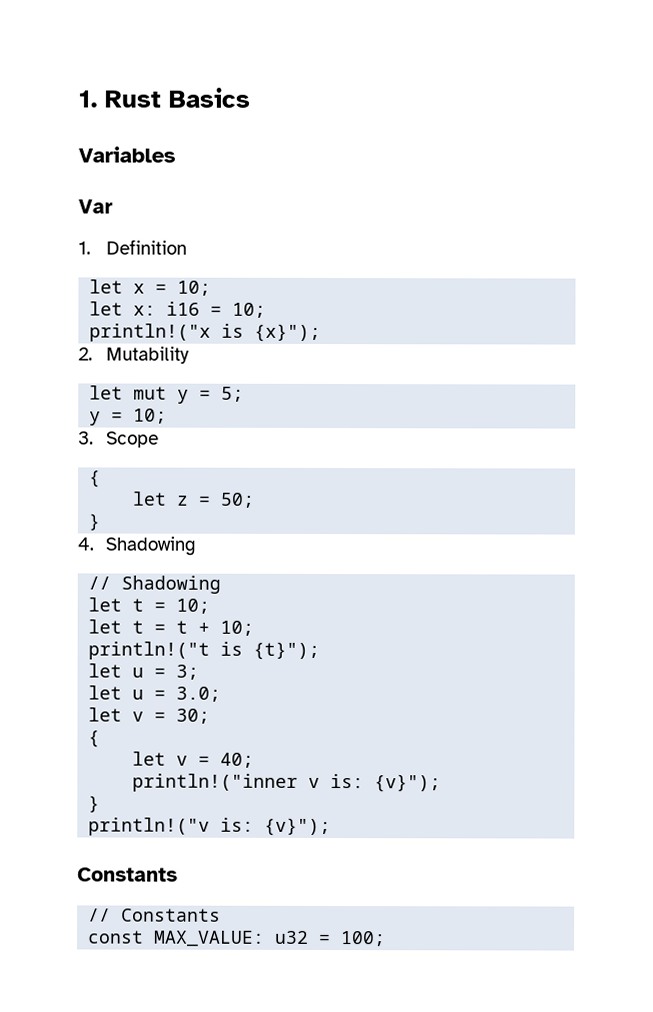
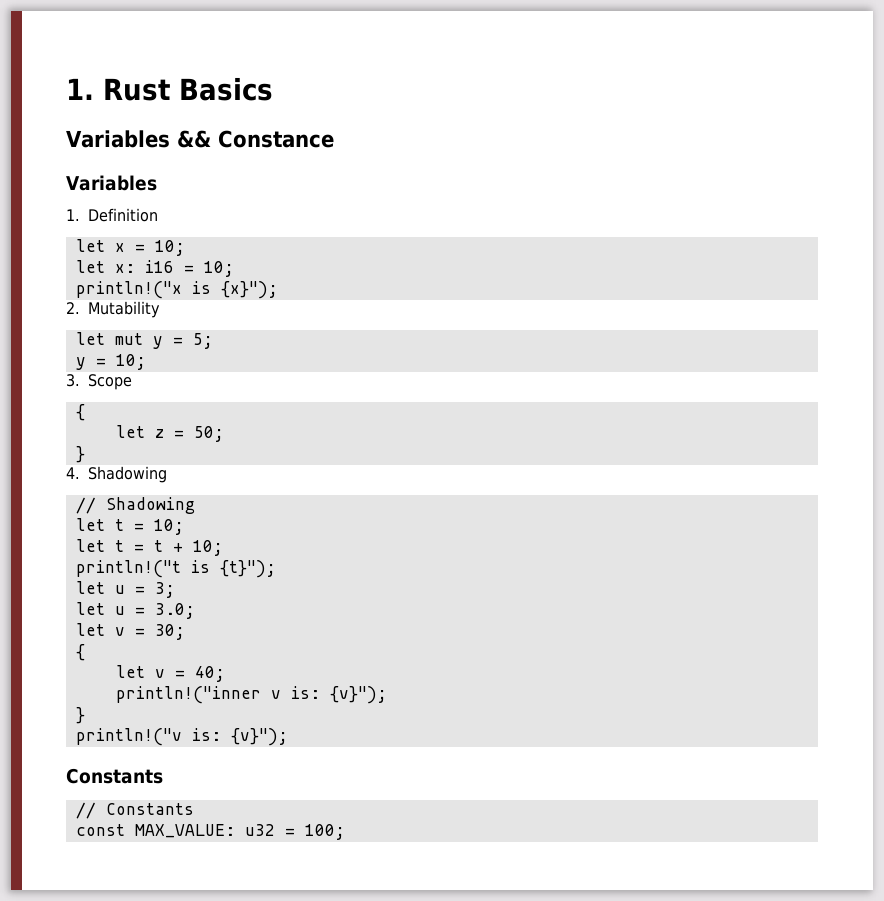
+ Variables && Constance
  Variables
- Var

